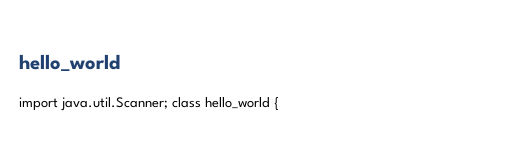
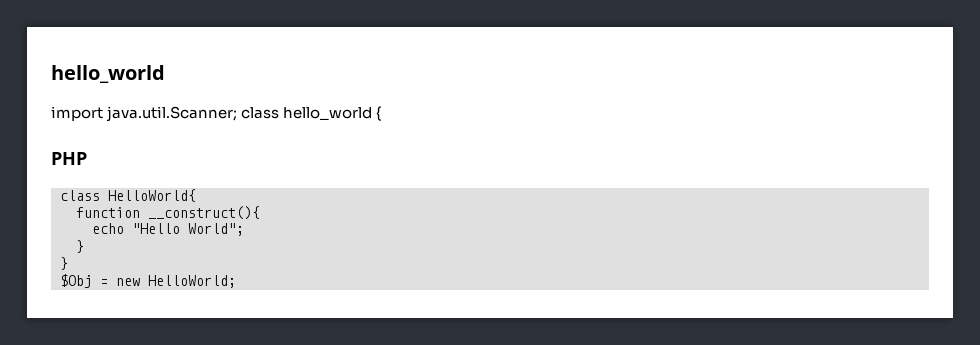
+ PHP
+ class HelloWorld{
+ function __construct(){
+ echo "Hello World";
+ }
+ }
+ $Obj = new HelloWorld;

